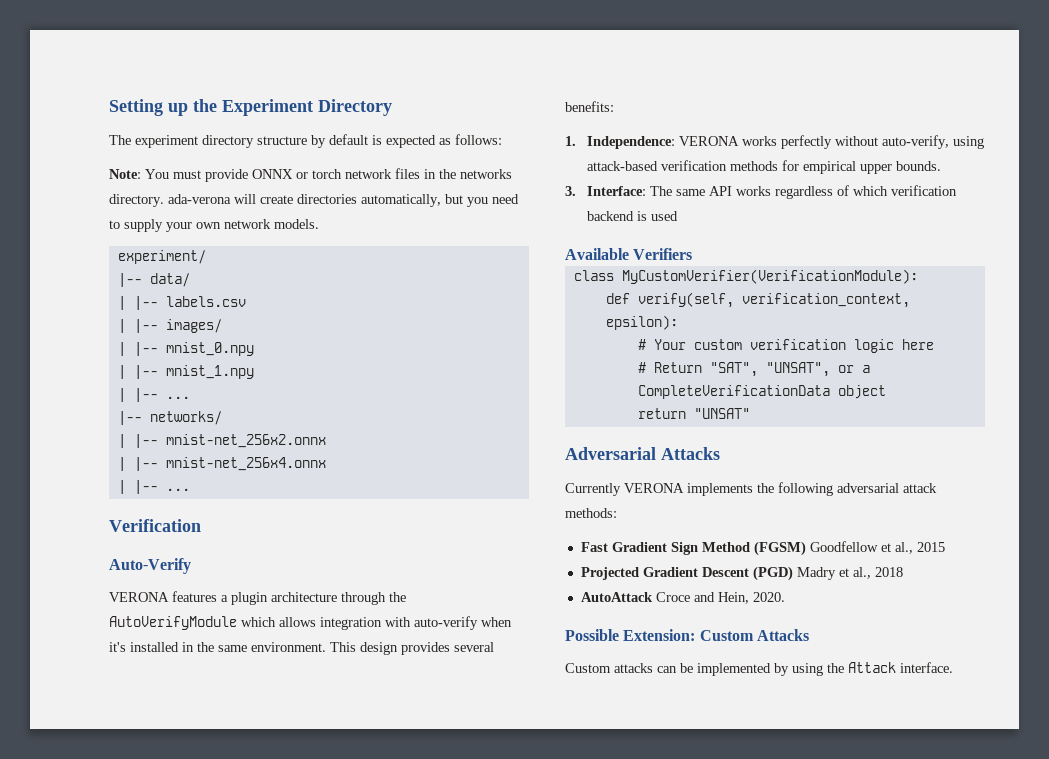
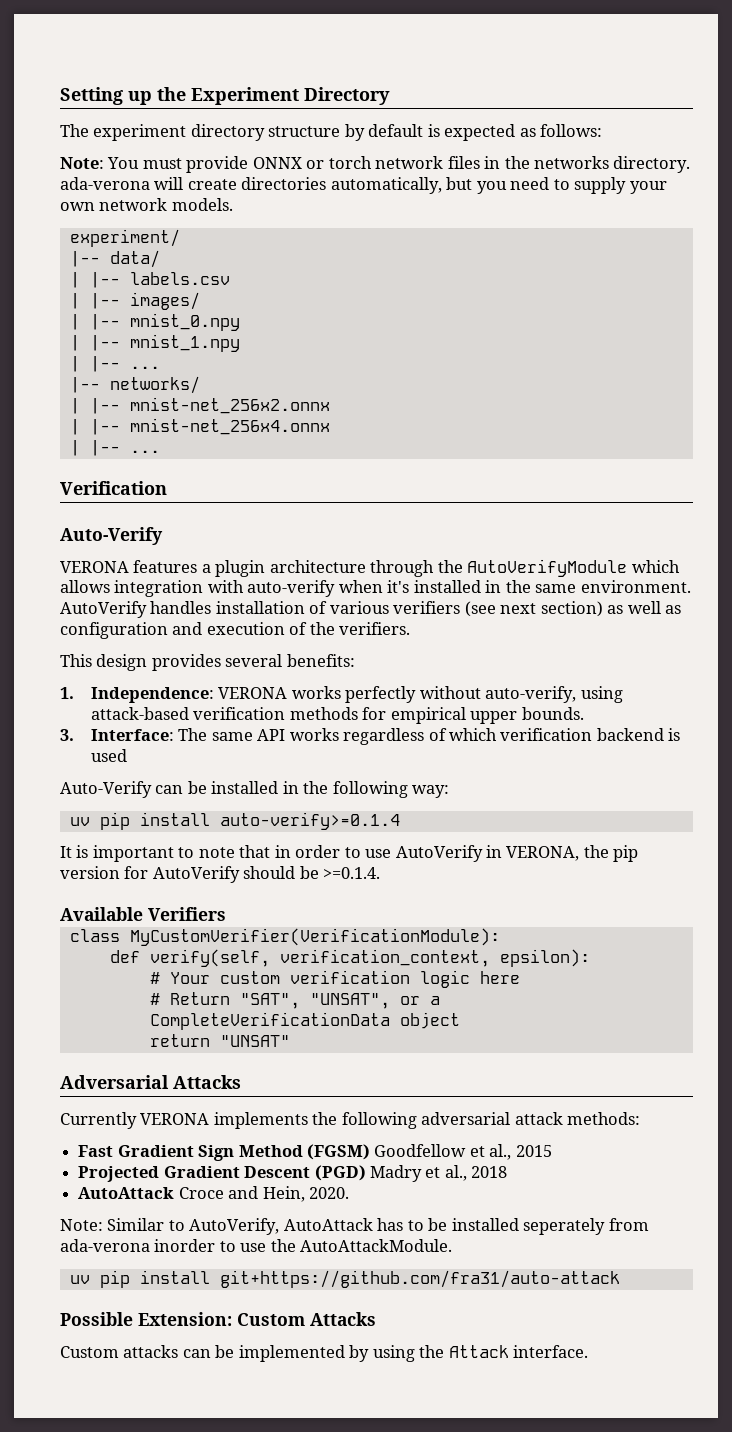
- VERONA features a plugin architecture through the AutoVerifyModule which allows integration with auto-verify when it's installed in the same environment. This design provides several benefits:
+ VERONA features a plugin architecture through the AutoVerifyModule which allows integration with auto-verify when it's installed in the same environment. AutoVerify handles installation of various verifiers (see next section) as well as configuration and execution of the verifiers.
+ This design provides several benefits:
+ Auto-Verify can be installed in the following way:
+ uv pip install auto-verify>=0.1.4
+ It is important to note that in order to use AutoVerify in VERONA, the pip version for AutoVerify should be >=0.1.4.
+ Note: Similar to AutoVerify, AutoAttack has to be installed seperately from ada-verona inorder to use the AutoAttackModule.
+ uv pip install git+https://github.com/fra31/auto-attack

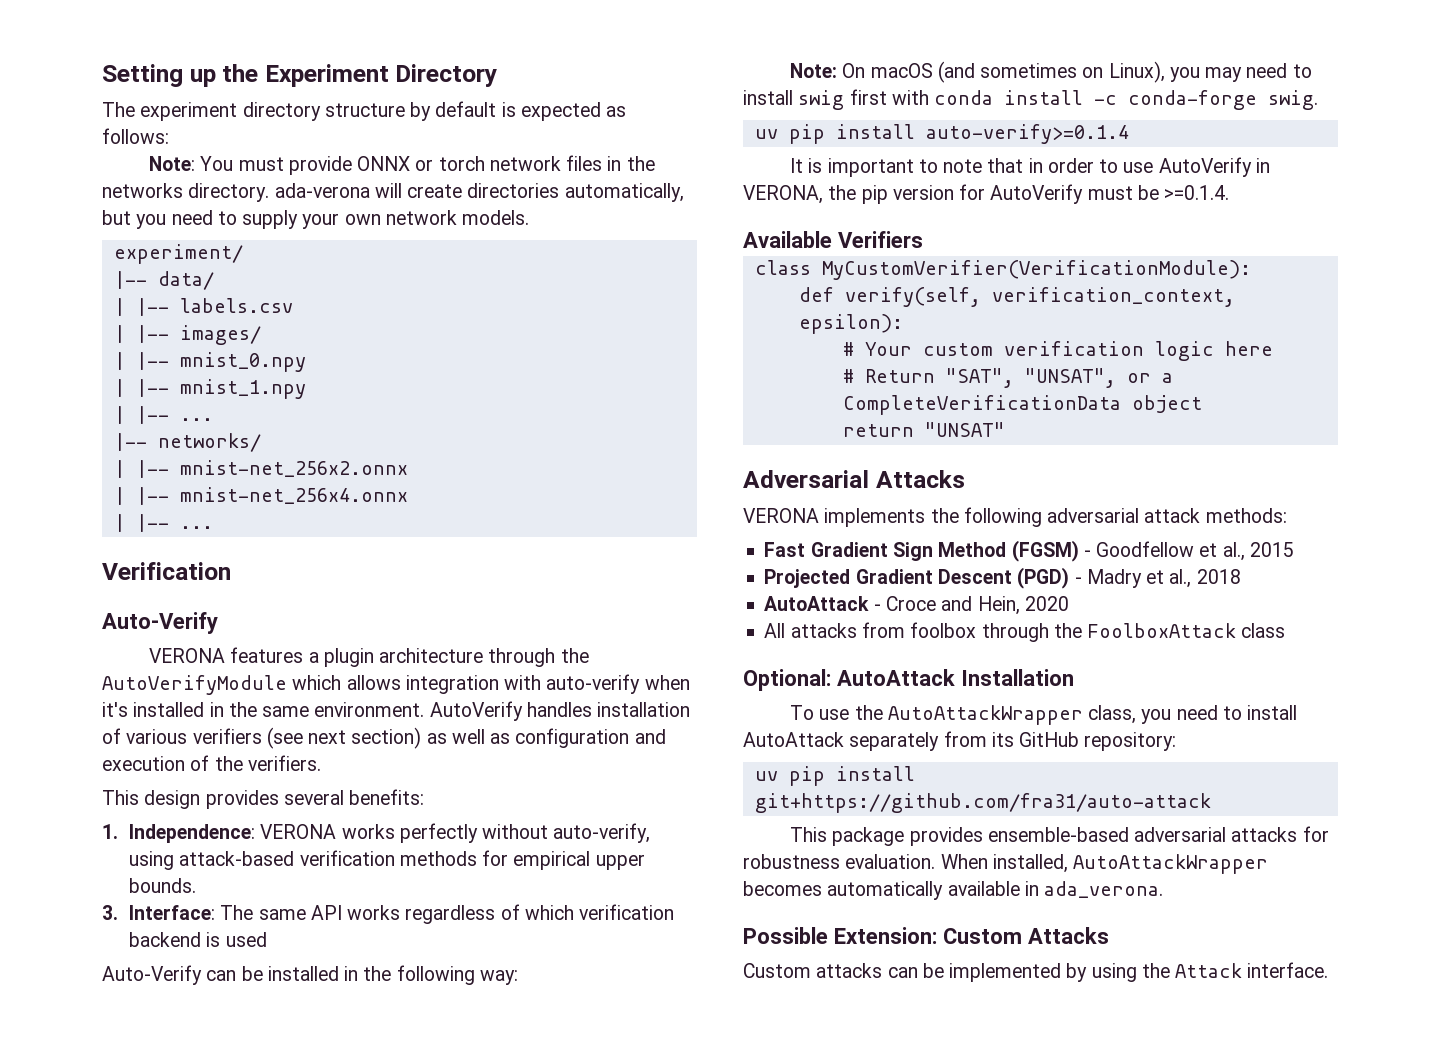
+ Note: On macOS (and sometimes on Linux), you may need to install swig first with conda install -c conda-forge swig.
- It is important to note that in order to use AutoVerify in VERONA, the pip version for AutoVerify should be >=0.1.4.
+ It is important to note that in order to use AutoVerify in VERONA, the pip version for AutoVerify must be >=0.1.4.
- Currently VERONA implements the following adversarial attack methods:
+ VERONA implements the following adversarial attack methods:
- Fast Gradient Sign Method (FGSM) Goodfellow et al., 2015
+ Fast Gradient Sign Method (FGSM) - Goodfellow et al., 2015
- Projected Gradient Descent (PGD) Madry et al., 2018
+ Projected Gradient Descent (PGD) - Madry et al., 2018
- AutoAttack Croce and Hein, 2020.
- Note: Similar to AutoVerify, AutoAttack has to be installed seperately from ada-verona inorder to use the AutoAttackModule.
+ AutoAttack - Croce and Hein, 2020
+ All attacks from foolbox through the FoolboxAttack class
+ Optional: AutoAttack Installation
+ To use the AutoAttackWrapper class, you need to install AutoAttack separately from its GitHub repository:
  uv pip install git+https://github.com/fra31/auto-attack
+ This package provides ensemble-based adversarial attacks for robustness evaluation. When installed, AutoAttackWrapper becomes automatically available in ada_verona.

